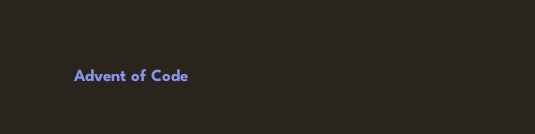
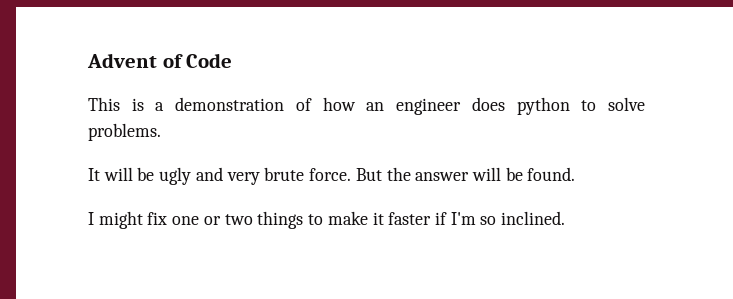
+ This is a demonstration of how an engineer does python to solve problems.
+ It will be ugly and very brute force. But the answer will be found.
+ I might fix one or two things to make it faster if I'm so inclined.

